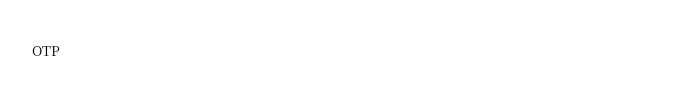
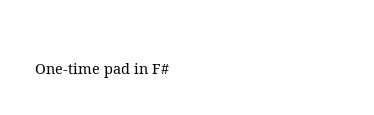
- OTP
+ One-time pad in F#

